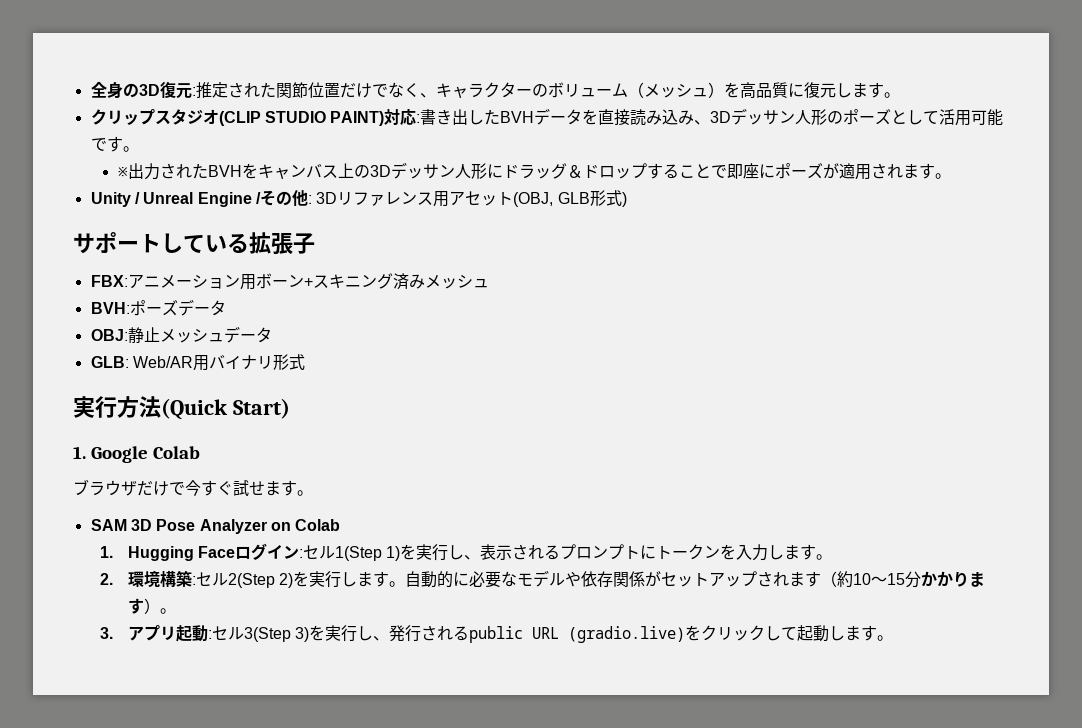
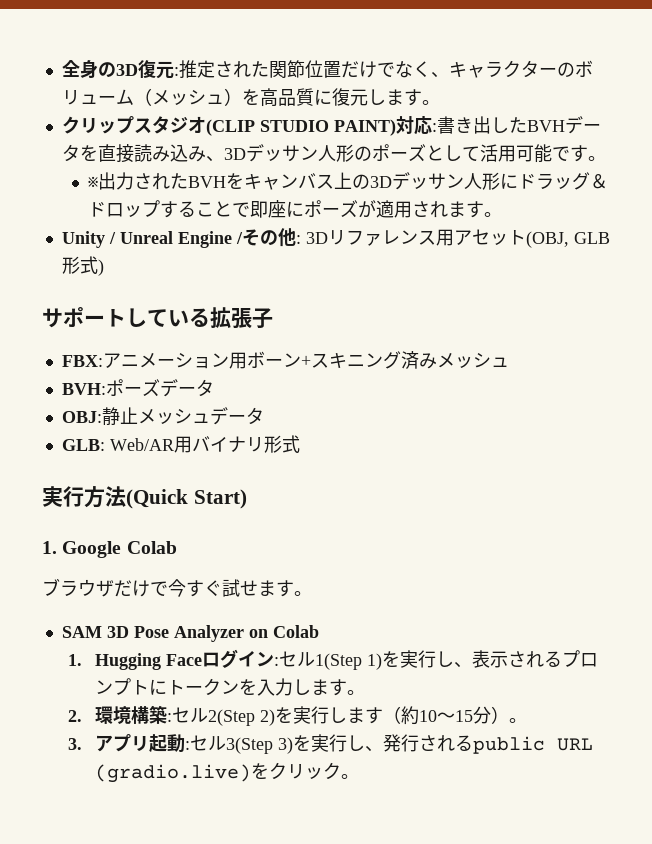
- 2.環境構築:セル2(Step 2)を実行します。自動的に必要なモデルや依存関係がセットアップされます（約10〜15分かかります）。
+ 2.環境構築:セル2(Step 2)を実行します（約10〜15分）。
- 3.アプリ起動:セル3(Step 3)を実行し、発行されるpublic URL (gradio.live)をクリックして起動します。
+ 3.アプリ起動:セル3(Step 3)を実行し、発行されるpublic URL (gradio.live)をクリック。

